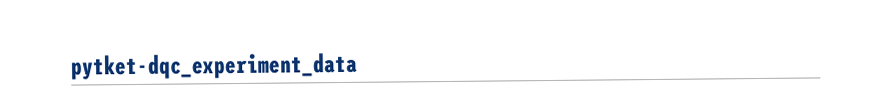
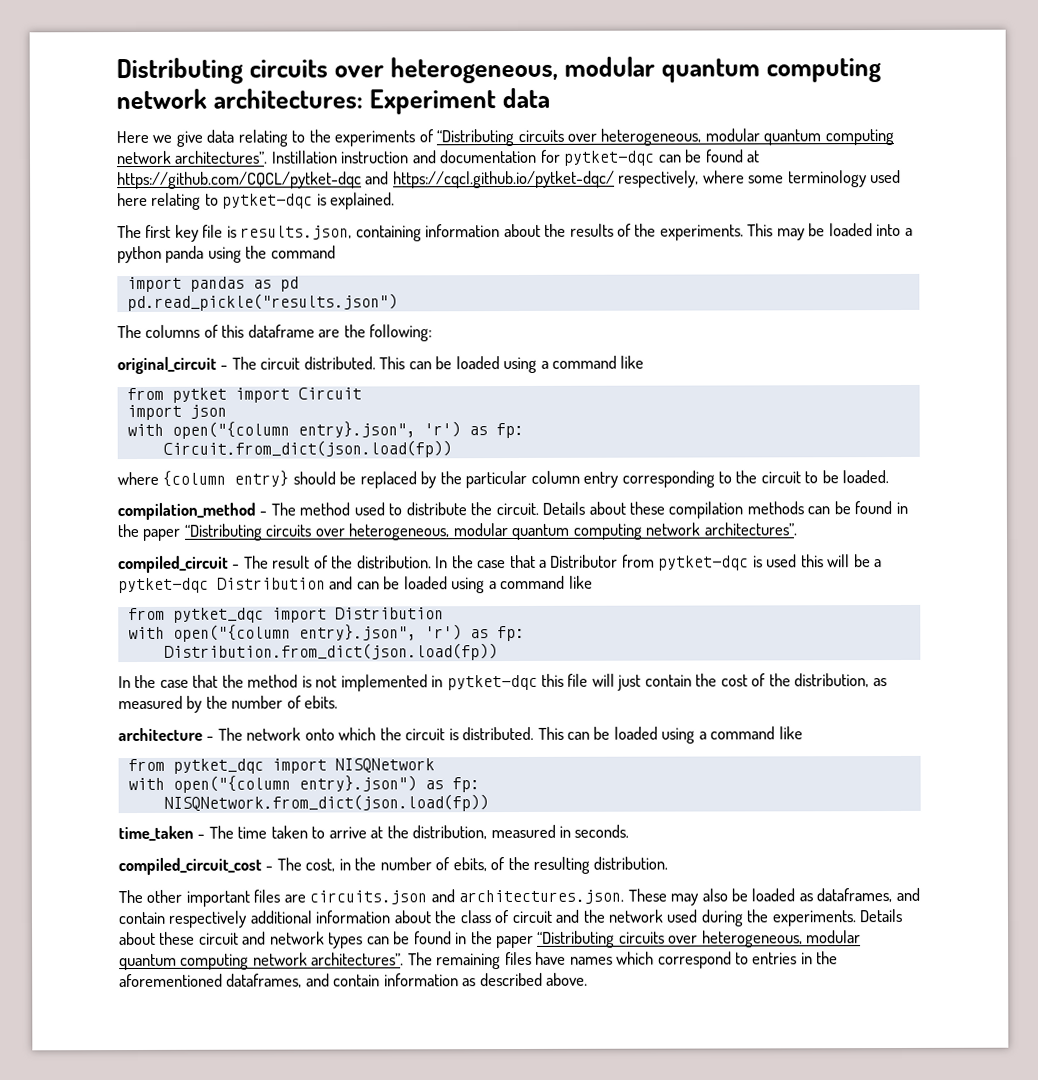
- pytket-dqc_experiment_data
+ Distributing circuits over heterogeneous, modular quantum computing network architectures: Experiment data
+ Here we give data relating to the experiments of “Distributing circuits over heterogeneous, modular quantum computing network architectures”. Instillation instruction and documentation for pytket-dqc can be found at https://github.com/CQCL/pytket-dqc and https://cqcl.github.io/pytket-dqc/ respectively, where some terminology used here relating to pytket-dqc is explained.
+ The first key file is results.json, containing information about the results of the experiments. This may be loaded into a python panda using the command
+ import pandas as pd
+ pd.read_pickle("results.json")
+ The columns of this dataframe are the following:
+ original_circuit - The circuit distributed. This can be loaded using a command like
+ from pytket import Circuit
+ import json
+ with open("{column entry}.json", 'r') as fp:
+ Circuit.from_dict(json.load(fp))
+ where {column entry} should be replaced by the particular column entry corresponding to the circuit to be loaded.
+ compilation_method - The method used to distribute the circuit. Details about these compilation methods can be found in the paper “Distributing circuits over heterogeneous, modular quantum computing network architectures”.
+ compiled_circuit - The result of the distribution. In the case that a Distributor from pytket-dqc is used this will be a pytket-dqc Distribution and can be loaded using a command like
+ from pytket_dqc import Distribution
+ with open("{column entry}.json", 'r') as fp:
+ Distribution.from_dict(json.load(fp))
+ In the case that the method is not implemented in pytket-dqc this file will just contain the cost of the distribution, as measured by the number of ebits.
+ architecture - The network onto which the circuit is distributed. This can be loaded using a command like
+ from pytket_dqc import NISQNetwork
+ with open("{column entry}.json") as fp:
+ NISQNetwork.from_dict(json.load(fp))
+ time_taken - The time taken to arrive at the distribution, measured in seconds.
+ compiled_circuit_cost - The cost, in the number of ebits, of the resulting distribution.
+ The other important files are circuits.json and architectures.json. These may also be loaded as dataframes, and contain respectively additional information about the class of circuit and the network used during the experiments. Details about these circuit and network types can be found in the paper “Distributing circuits over heterogeneous, modular quantum computing network architectures”. The remaining files have names which correspond to entries in the aforementioned dataframes, and contain information as described above.

